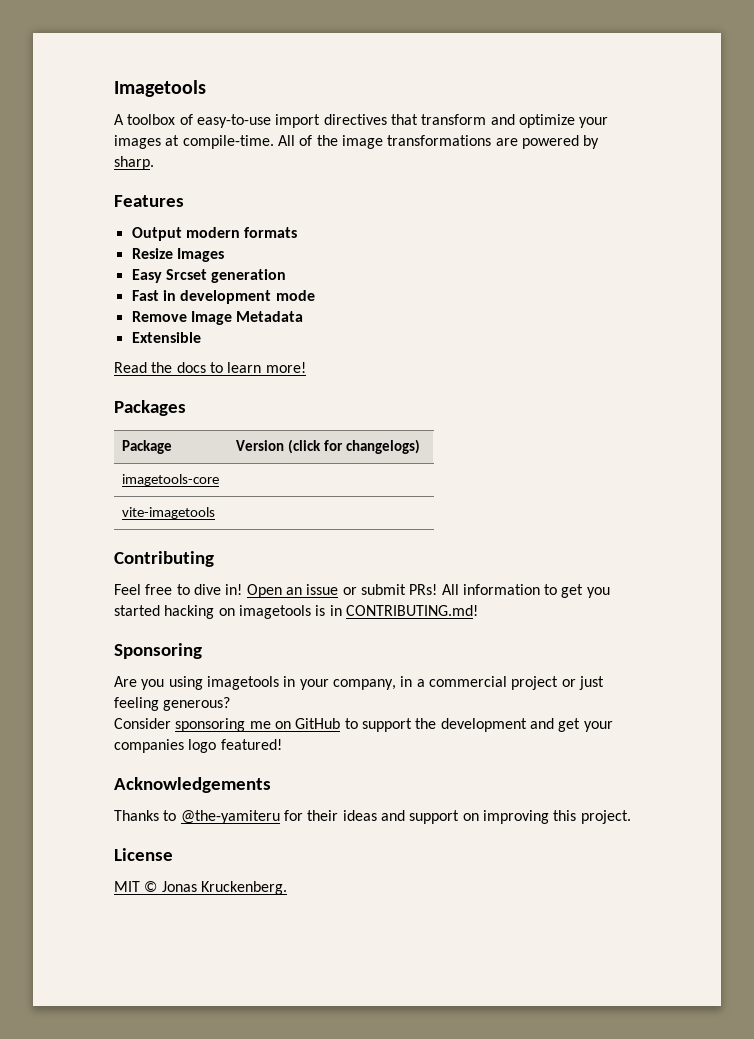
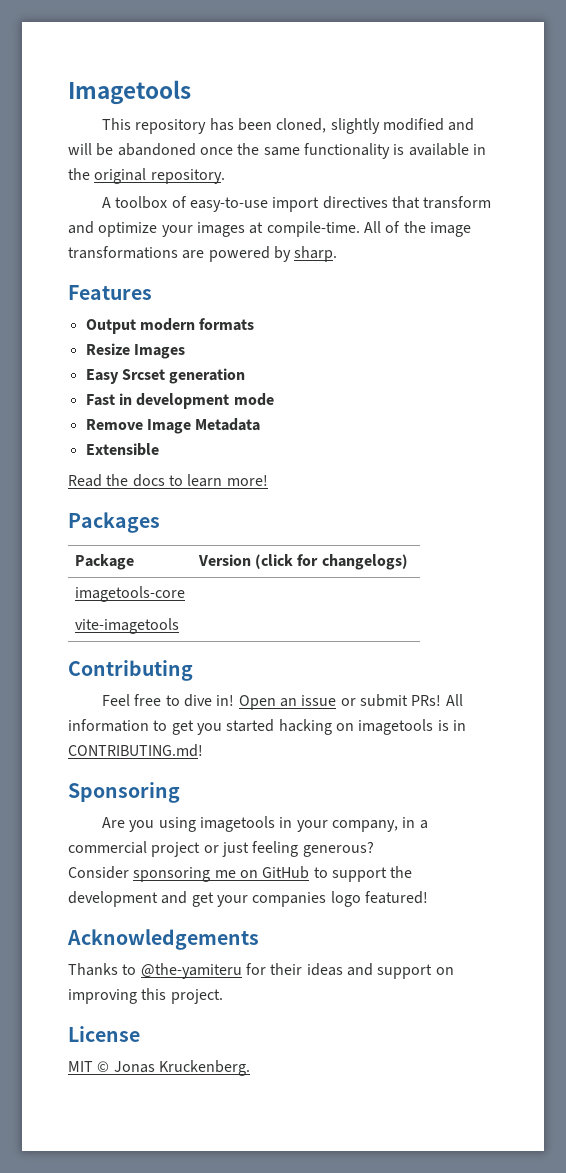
+ This repository has been cloned, slightly modified and will be abandoned once the same functionality is available in the original repository.

